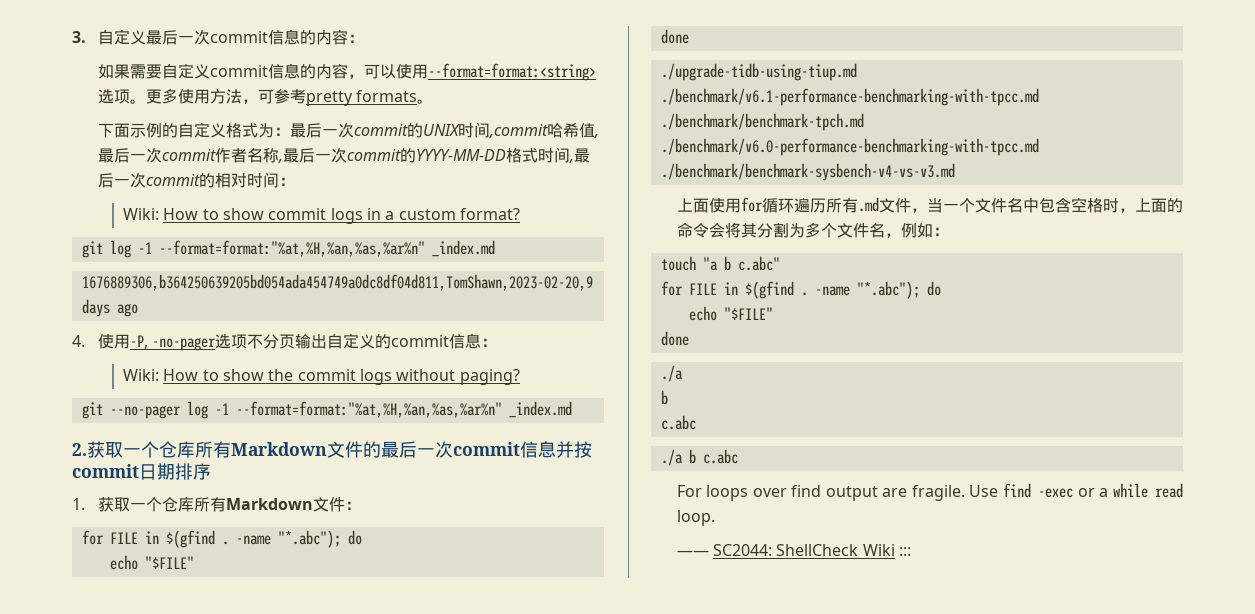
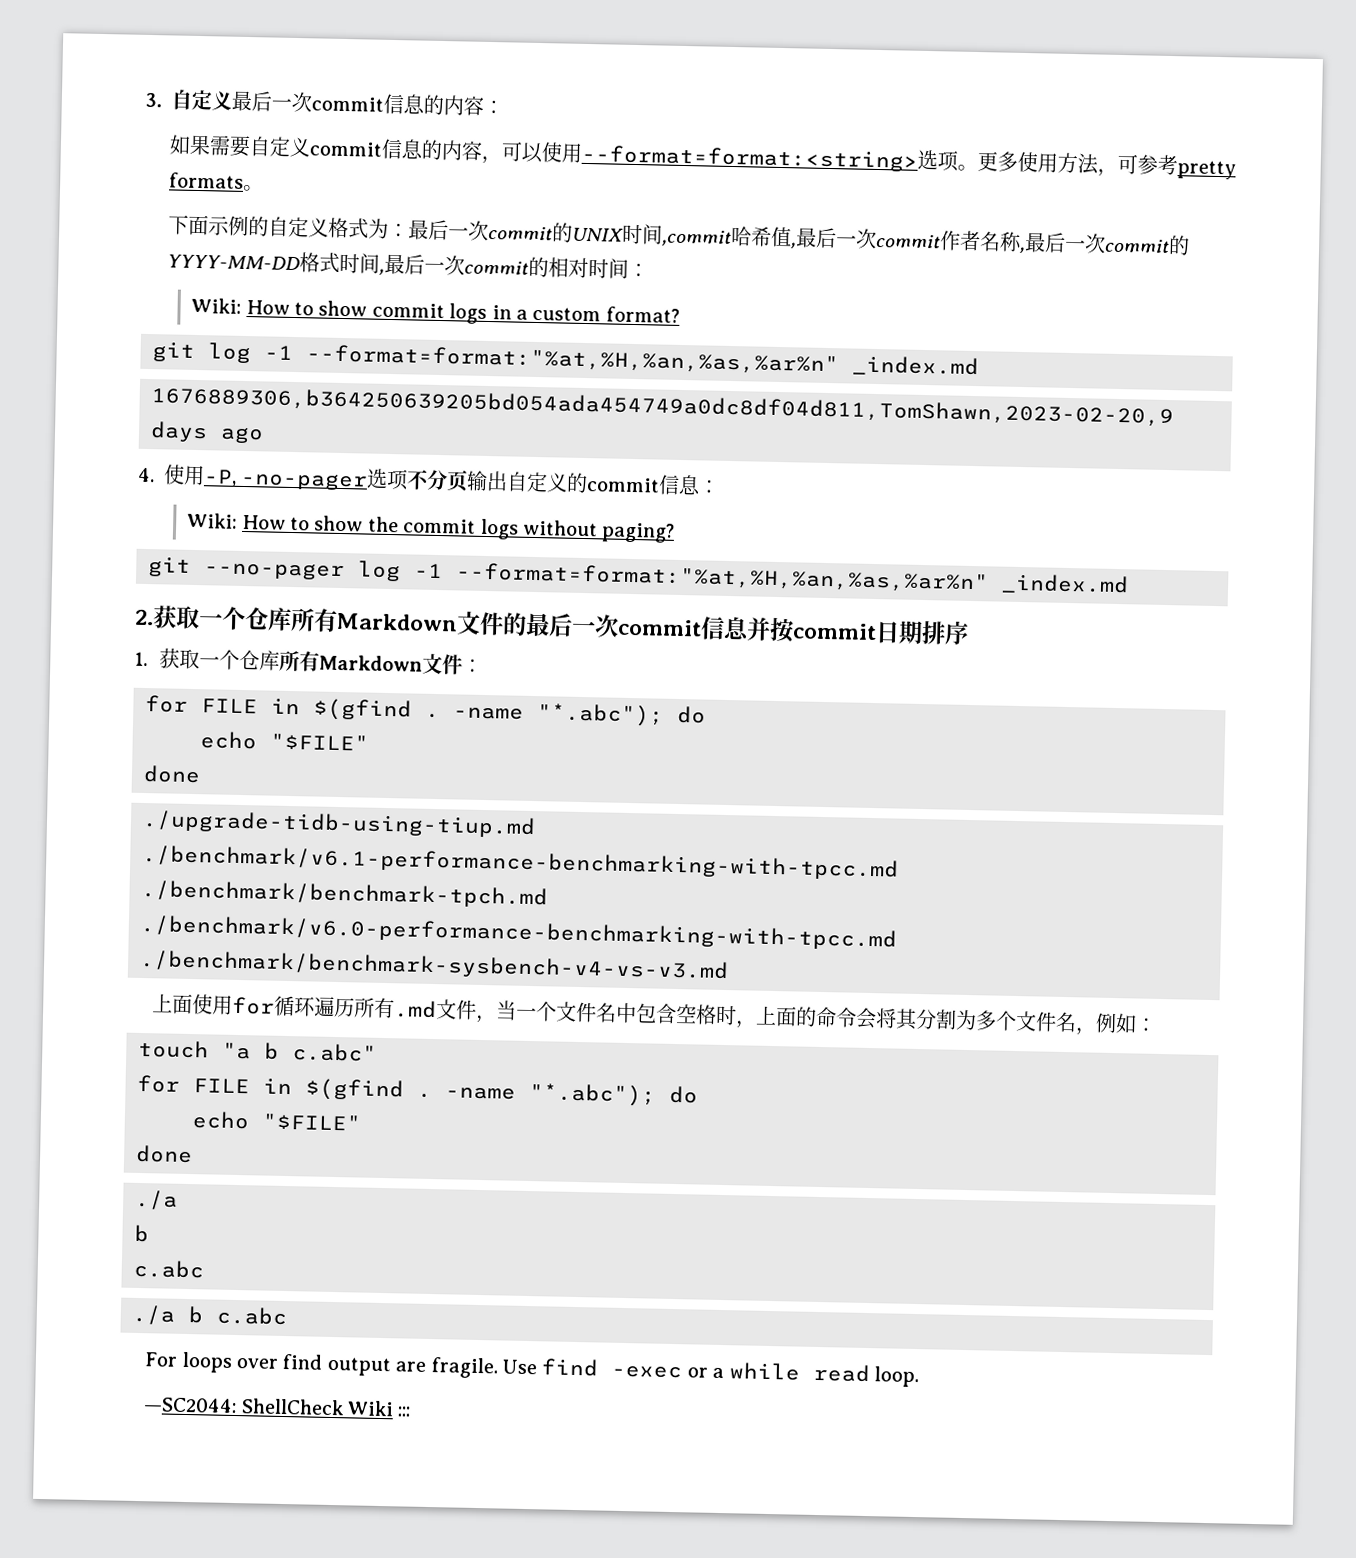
- —— SC2044: ShellCheck Wiki :::
+ —SC2044: ShellCheck Wiki :::

